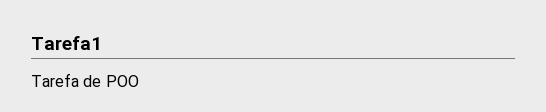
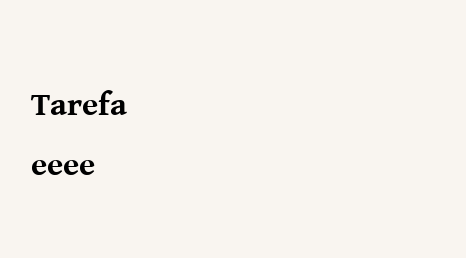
- Tarefa1
- Tarefa de POO
+ Tarefa
+ eeee

